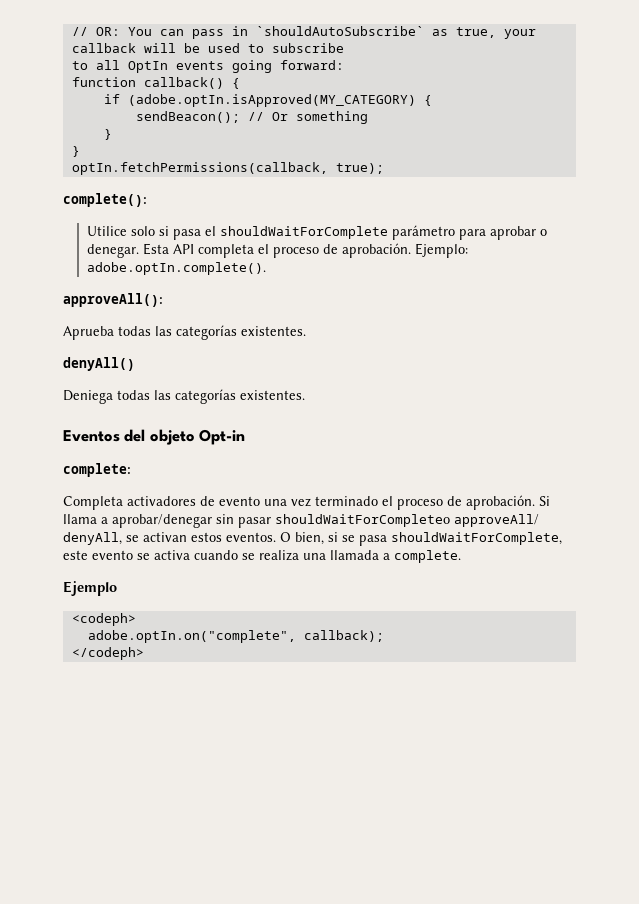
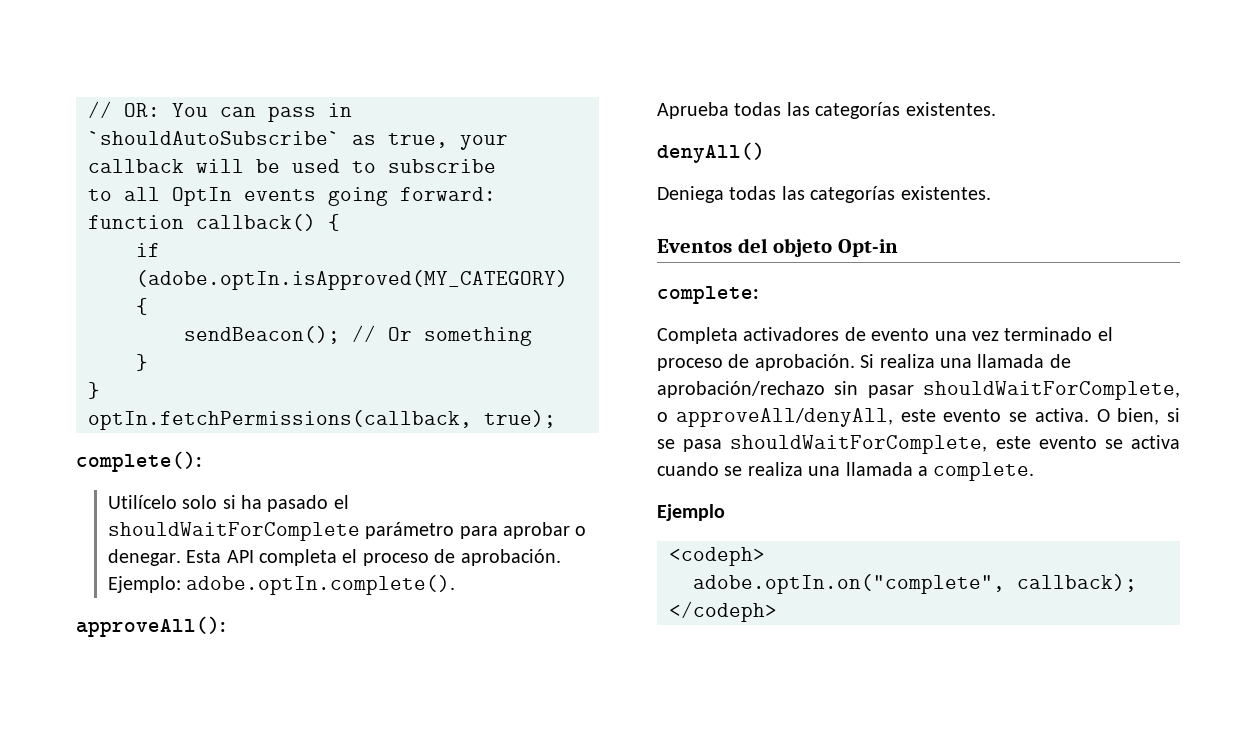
- Utilice solo si pasa el shouldWaitForComplete parámetro para aprobar o denegar.
+ Utilícelo solo si ha pasado el shouldWaitForComplete parámetro para aprobar o denegar.
- Si llama a aprobar/denegar sin pasar shouldWaitForCompleteo approveAll/ denyAll, se activan estos eventos.
+ Si realiza una llamada de aprobación/rechazo sin pasar shouldWaitForComplete, o approveAll/denyAll, este evento se activa.

